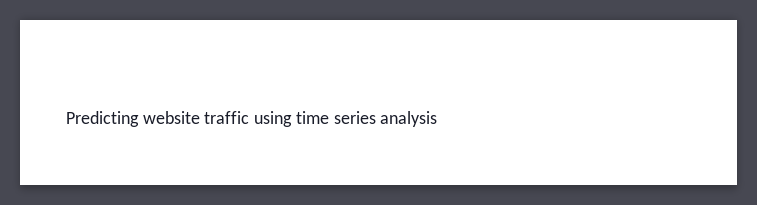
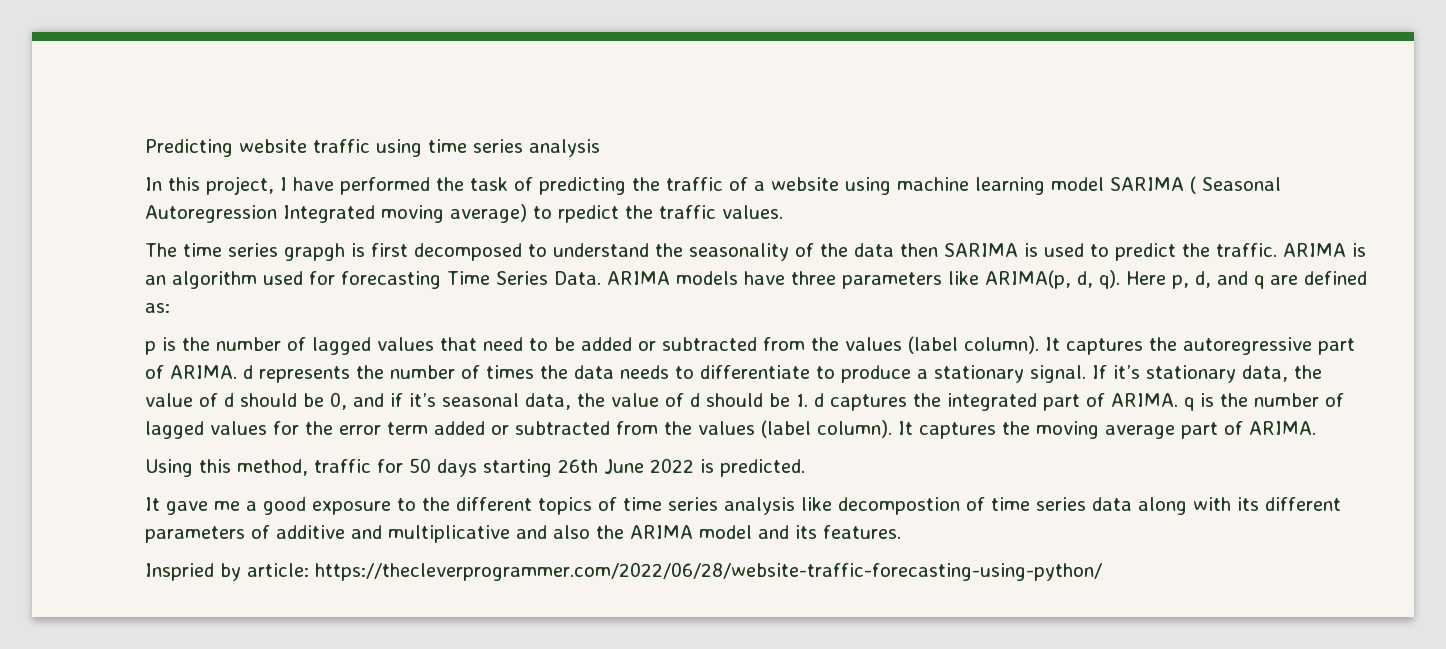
+ In this project, I have performed the task of predicting the traffic of a website using machine learning model SARIMA ( Seasonal Autoregression Integrated moving average) to rpedict the traffic values.
+ The time series grapgh is first decomposed to understand the seasonality of the data then SARIMA is used to predict the traffic. ARIMA is an algorithm used for forecasting Time Series Data. ARIMA models have three parameters like ARIMA(p, d, q). Here p, d, and q are defined as:
+ p is the number of lagged values that need to be added or subtracted from the values (label column). It captures the autoregressive part of ARIMA. d represents the number of times the data needs to differentiate to produce a stationary signal. If it’s stationary data, the value of d should be 0, and if it’s seasonal data, the value of d should be 1. d captures the integrated part of ARIMA. q is the number of lagged values for the error term added or subtracted from the values (label column). It captures the moving average part of ARIMA.
+ Using this method, traffic for 50 days starting 26th June 2022 is predicted.
+ It gave me a good exposure to the different topics of time series analysis like decompostion of time series data along with its different parameters of additive and multiplicative and also the ARIMA model and its features.
+ Inspried by article: https://thecleverprogrammer.com/2022/06/28/website-traffic-forecasting-using-python/

